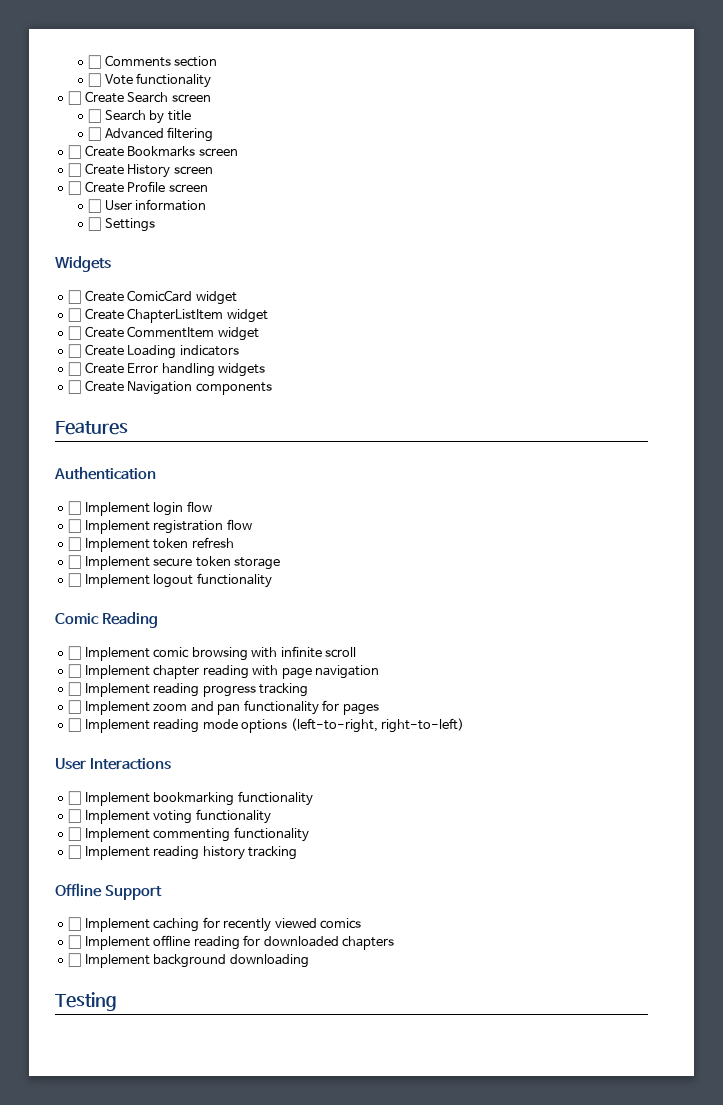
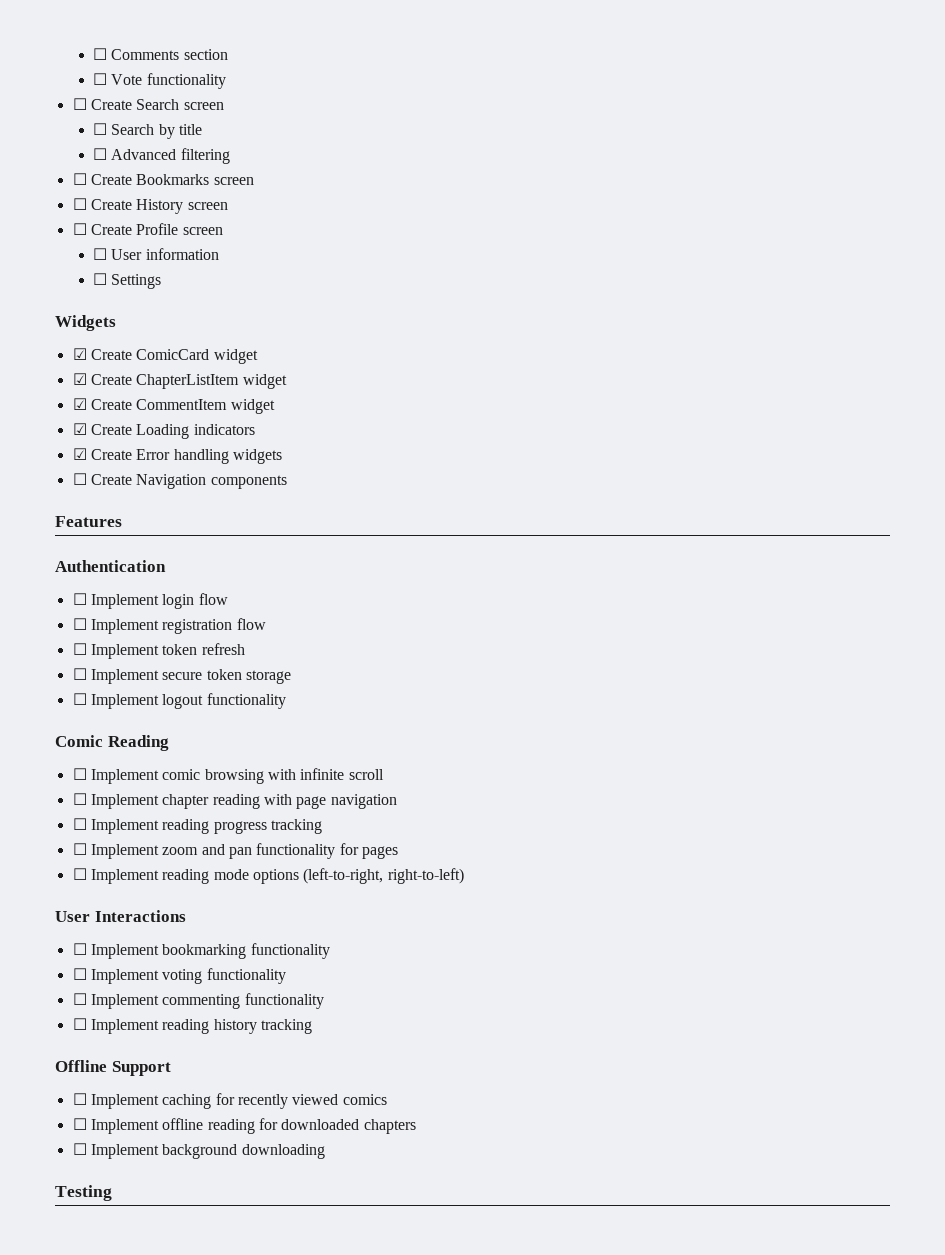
- ☐ Create ComicCard widget
+ ☑ Create ComicCard widget
- ☐ Create ChapterListItem widget
+ ☑ Create ChapterListItem widget
- ☐ Create CommentItem widget
+ ☑ Create CommentItem widget
- ☐ Create Loading indicators
+ ☑ Create Loading indicators
- ☐ Create Error handling widgets
+ ☑ Create Error handling widgets

